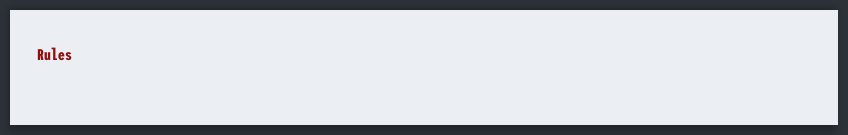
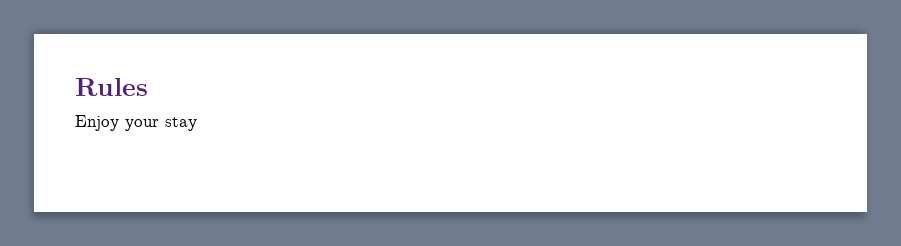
+ Enjoy your stay

